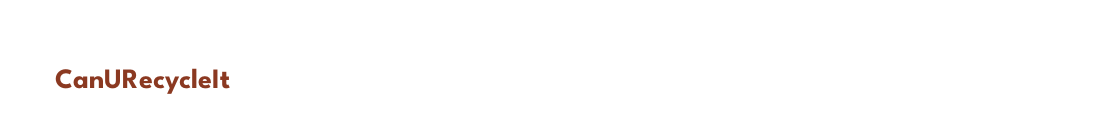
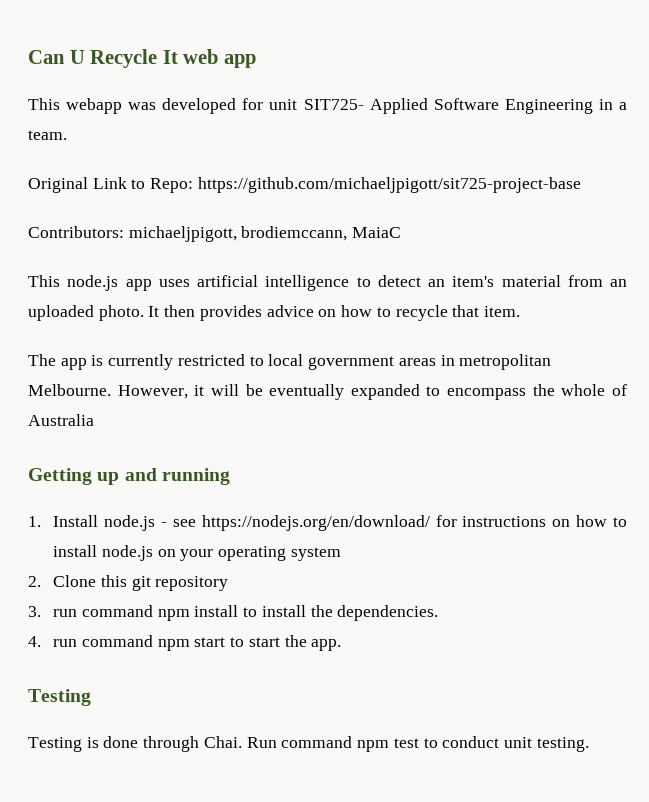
- CanURecycleIt
+ Can U Recycle It web app
+ This webapp was developed for unit SIT725- Applied Software Engineering in a team.
+ Original Link to Repo: https://github.com/michaeljpigott/sit725-project-base
+ Contributors: michaeljpigott, brodiemccann, MaiaC
+ This node.js app uses artificial intelligence to detect an item's material from an uploaded photo. It then provides advice on how to recycle that item.
+ The app is currently restricted to local government areas in metropolitan Melbourne. However, it will be eventually expanded to encompass the whole of Australia
+ Getting up and running
+ 1. Install node.js - see https://nodejs.org/en/download/ for instructions on how to install node.js on your operating system
+ 2. Clone this git repository
+ 3. run command npm install to install the dependencies.
+ 4. run command npm start to start the app.
+ Testing
+ Testing is done through Chai. Run command npm test to conduct unit testing.

